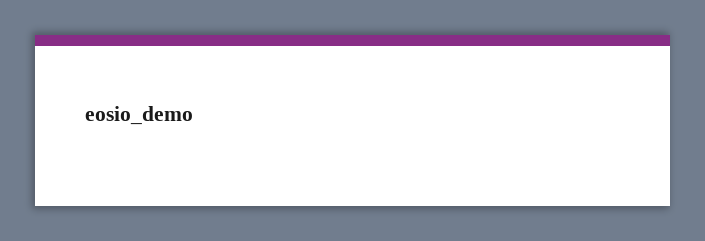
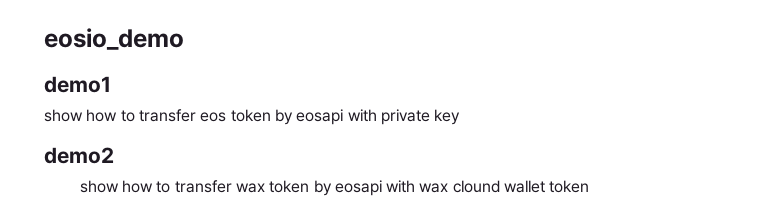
+ demo1
+ show how to transfer eos token by eosapi with private key
+ demo2
+ show how to transfer wax token by eosapi with wax clound wallet token

